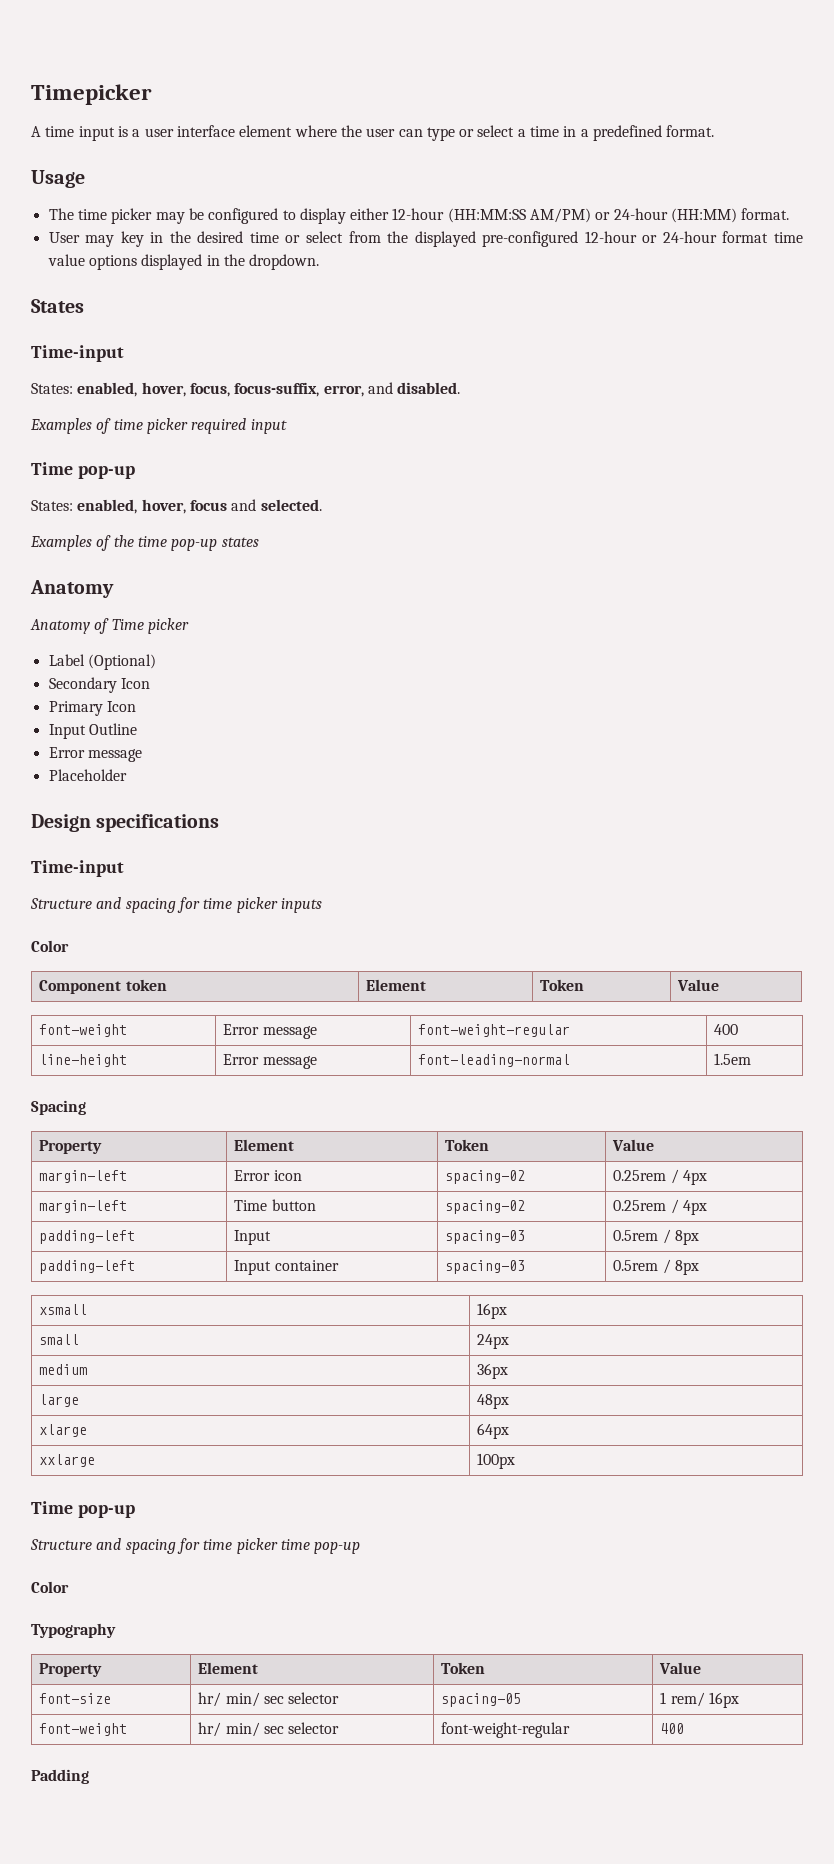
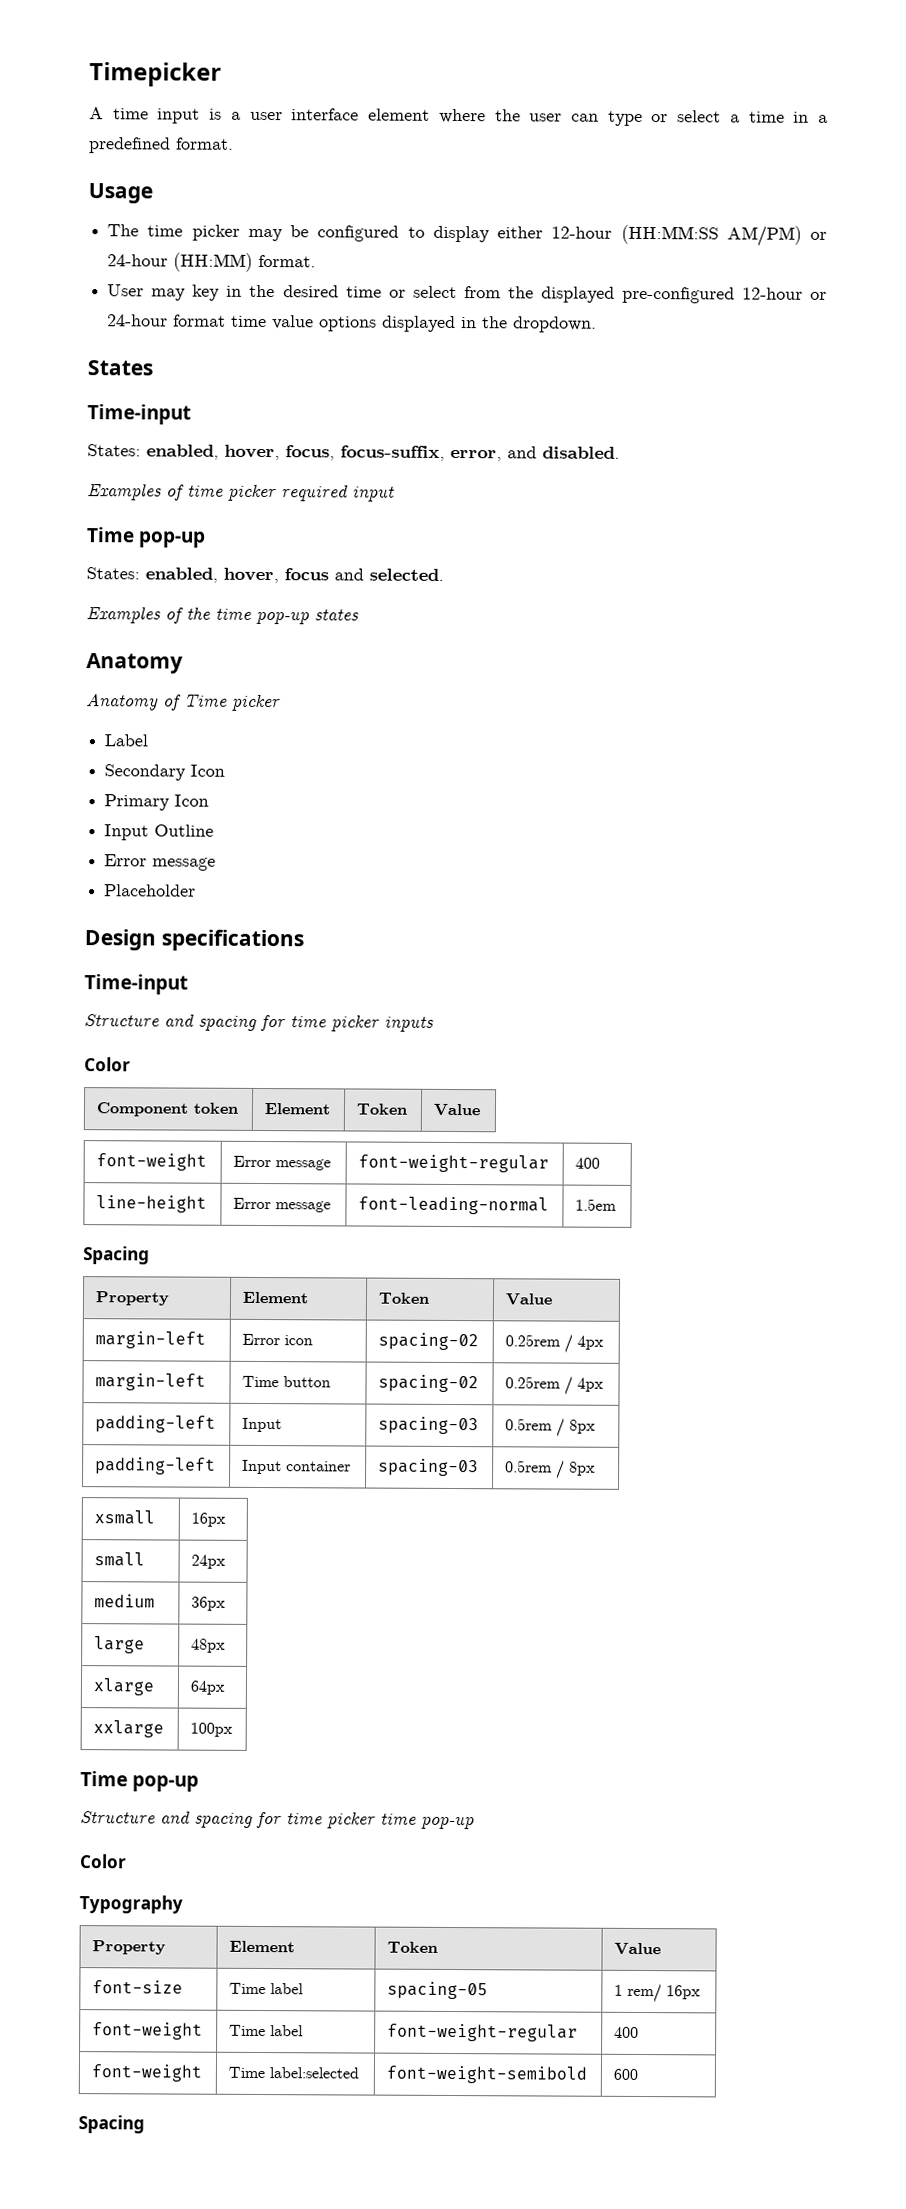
- Label (Optional)
+ Label
- font-size | hr/ min/ sec selector | spacing-05 | 1 rem/ 16px
+ font-size | Time label | spacing-05 | 1 rem/ 16px
- font-weight | hr/ min/ sec selector | font-weight-regular | 400
- Padding
+ font-weight | Time label | font-weight-regular | 400
+ font-weight | Time label:selected | font-weight-semibold | 600
+ Spacing

